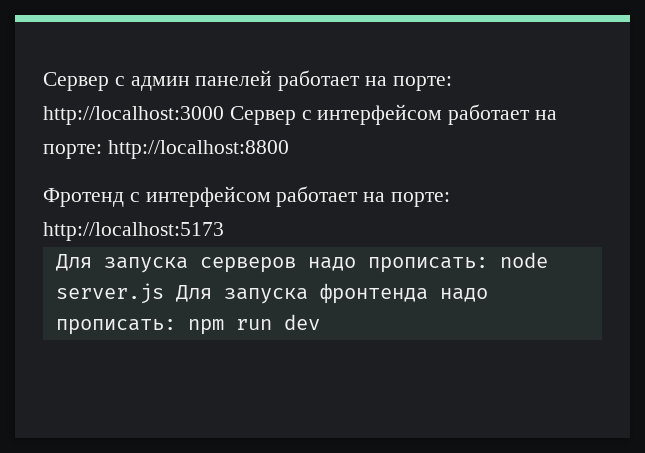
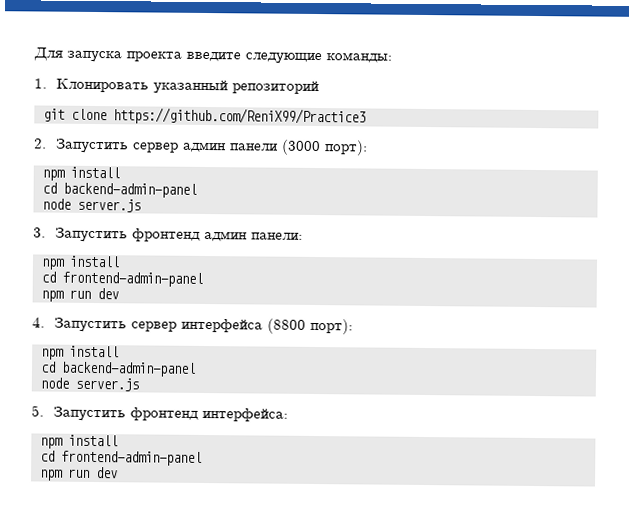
- Сервер с админ панелей работает на порте: http://localhost:3000 Сервер с интерфейсом работает на порте: http://localhost:8800
- Фротенд с интерфейсом работает на порте: http://localhost:5173
- Для запуска серверов надо прописать: node server.js Для запуска фронтенда надо прописать: npm run dev
+ Для запуска проекта введите следующие команды:
+ 1. Клонировать указанный репозиторий
+ git clone https://github.com/ReniX99/Practice3
+ 2. Запустить сервер админ панели (3000 порт):
+ npm install
+ cd backend-admin-panel
+ node server.js
+ 3. Запустить фронтенд админ панели:
+ npm install
+ cd frontend-admin-panel
+ npm run dev
+ 4. Запустить сервер интерфейса (8800 порт):
+ npm install
+ cd backend-admin-panel
+ node server.js
+ 5. Запустить фронтенд интерфейса:
+ npm install
+ cd frontend-admin-panel
+ npm run dev

